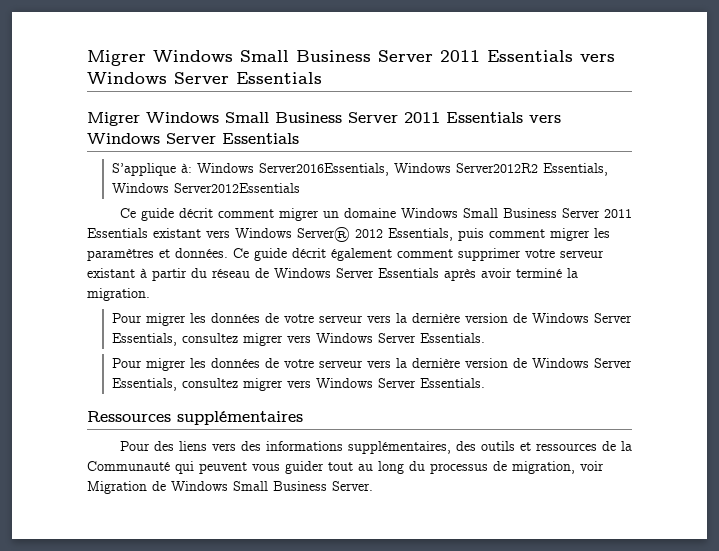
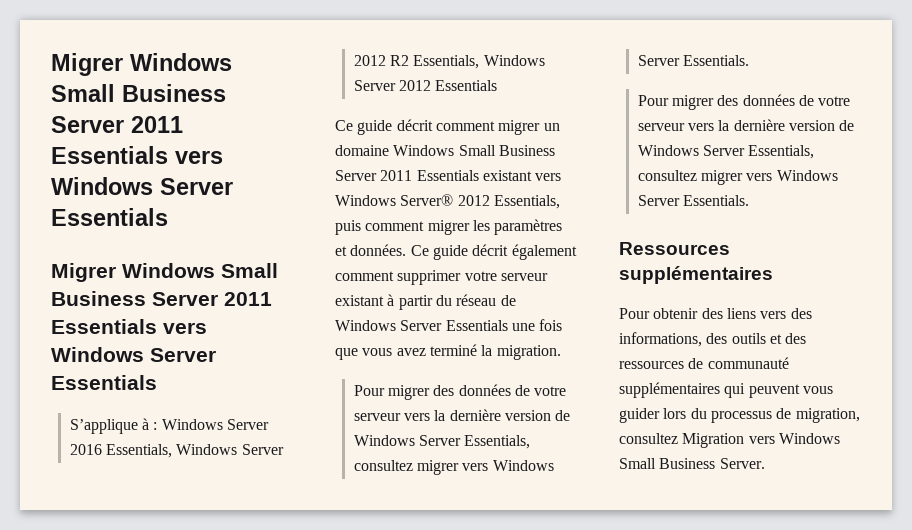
- S’applique à: Windows Server2016Essentials, Windows Server2012R2 Essentials, Windows Server2012Essentials
+ S’applique à : Windows Server 2016 Essentials, Windows Server 2012 R2 Essentials, Windows Server 2012 Essentials
- Ce guide décrit également comment supprimer votre serveur existant à partir du réseau de Windows Server Essentials après avoir terminé la migration.
- Pour migrer les données de votre serveur vers la dernière version de Windows Server Essentials, consultez migrer vers Windows Server Essentials.
- Pour migrer les données de votre serveur vers la dernière version de Windows Server Essentials, consultez migrer vers Windows Server Essentials.
+ Ce guide décrit également comment supprimer votre serveur existant à partir du réseau de Windows Server Essentials une fois que vous avez terminé la migration.
+ Pour migrer des données de votre serveur vers la dernière version de Windows Server Essentials, consultez migrer vers Windows Server Essentials.
+ Pour migrer des données de votre serveur vers la dernière version de Windows Server Essentials, consultez migrer vers Windows Server Essentials.
- Pour des liens vers des informations supplémentaires, des outils et ressources de la Communauté qui peuvent vous guider tout au long du processus de migration, voir Migration de Windows Small Business Server.
+ Pour obtenir des liens vers des informations, des outils et des ressources de communauté supplémentaires qui peuvent vous guider lors du processus de migration, consultez Migration vers Windows Small Business Server.

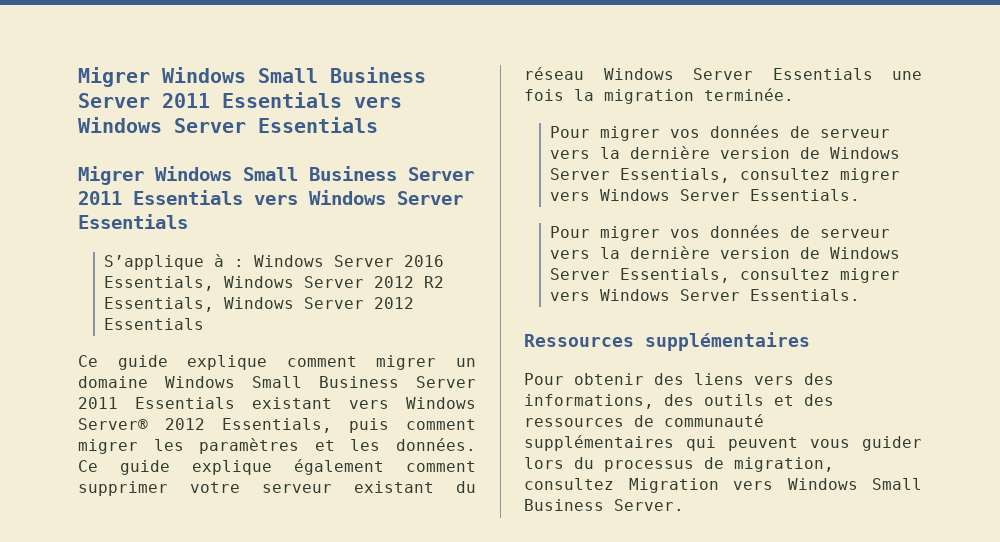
- Ce guide décrit comment migrer un domaine Windows Small Business Server 2011 Essentials existant vers Windows Server® 2012 Essentials, puis comment migrer les paramètres et données.
+ Ce guide explique comment migrer un domaine Windows Small Business Server 2011 Essentials existant vers Windows Server® 2012 Essentials, puis comment migrer les paramètres et les données.
- Ce guide décrit également comment supprimer votre serveur existant à partir du réseau de Windows Server Essentials une fois que vous avez terminé la migration.
- Pour migrer des données de votre serveur vers la dernière version de Windows Server Essentials, consultez migrer vers Windows Server Essentials.
- Pour migrer des données de votre serveur vers la dernière version de Windows Server Essentials, consultez migrer vers Windows Server Essentials.
+ Ce guide explique également comment supprimer votre serveur existant du réseau Windows Server Essentials une fois la migration terminée.
+ Pour migrer vos données de serveur vers la dernière version de Windows Server Essentials, consultez migrer vers Windows Server Essentials.
+ Pour migrer vos données de serveur vers la dernière version de Windows Server Essentials, consultez migrer vers Windows Server Essentials.

